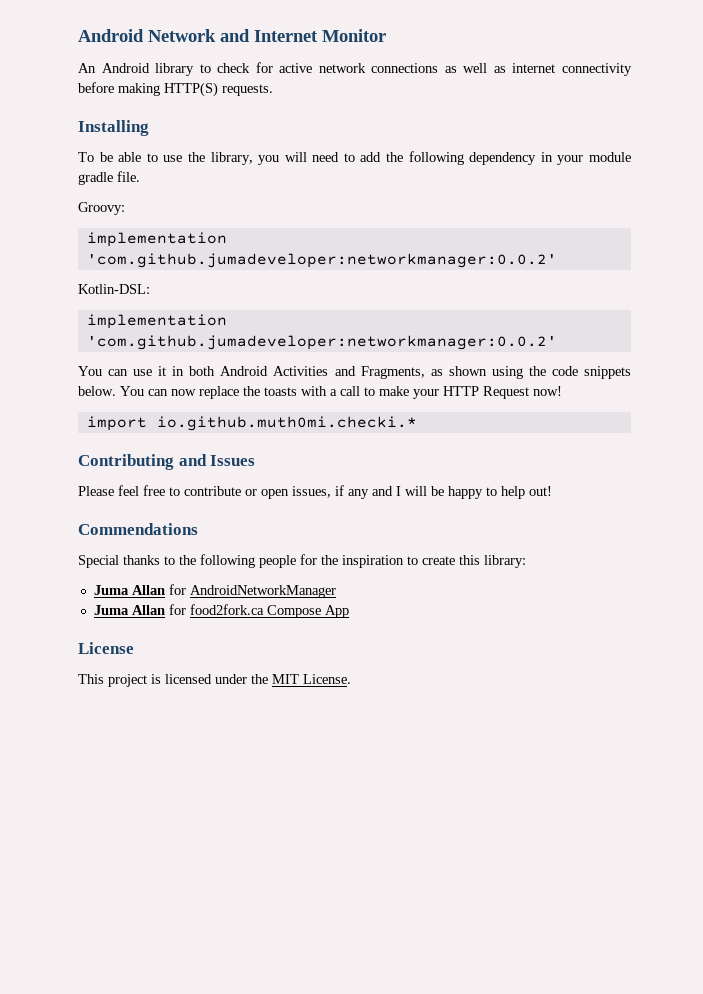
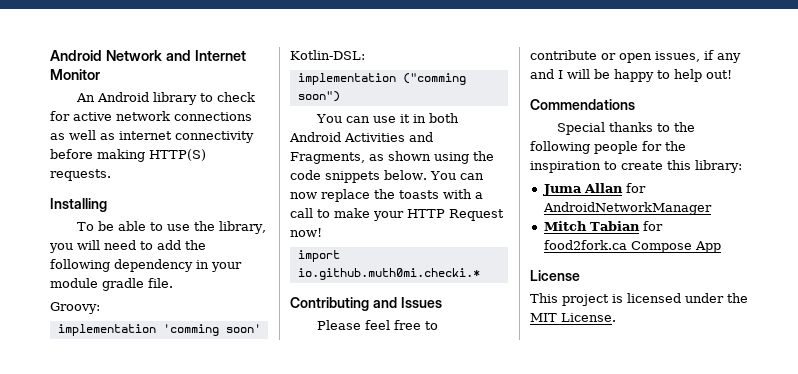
  Groovy:
- implementation 'com.github.jumadeveloper:networkmanager:0.0.2'
+ implementation 'comming soon'
  Kotlin-DSL:
- implementation 'com.github.jumadeveloper:networkmanager:0.0.2'
+ implementation ("comming soon")
- Juma Allan for food2fork.ca Compose App
+ Mitch Tabian for food2fork.ca Compose App

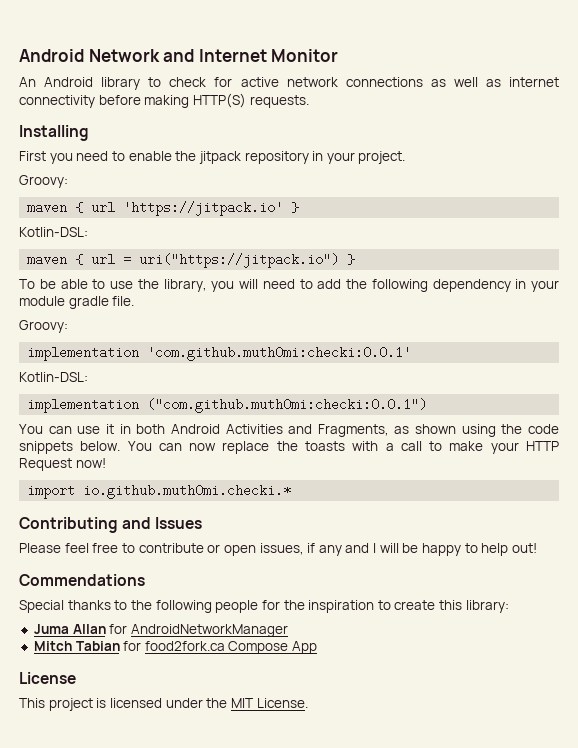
+ First you need to enable the jitpack repository in your project.
+ Groovy:
+ maven { url 'https://jitpack.io' }
+ Kotlin-DSL:
+ maven { url = uri("https://jitpack.io") }
- implementation 'comming soon'
+ implementation 'com.github.muth0mi:checki:0.0.1'
- implementation ("comming soon")
+ implementation ("com.github.muth0mi:checki:0.0.1")

